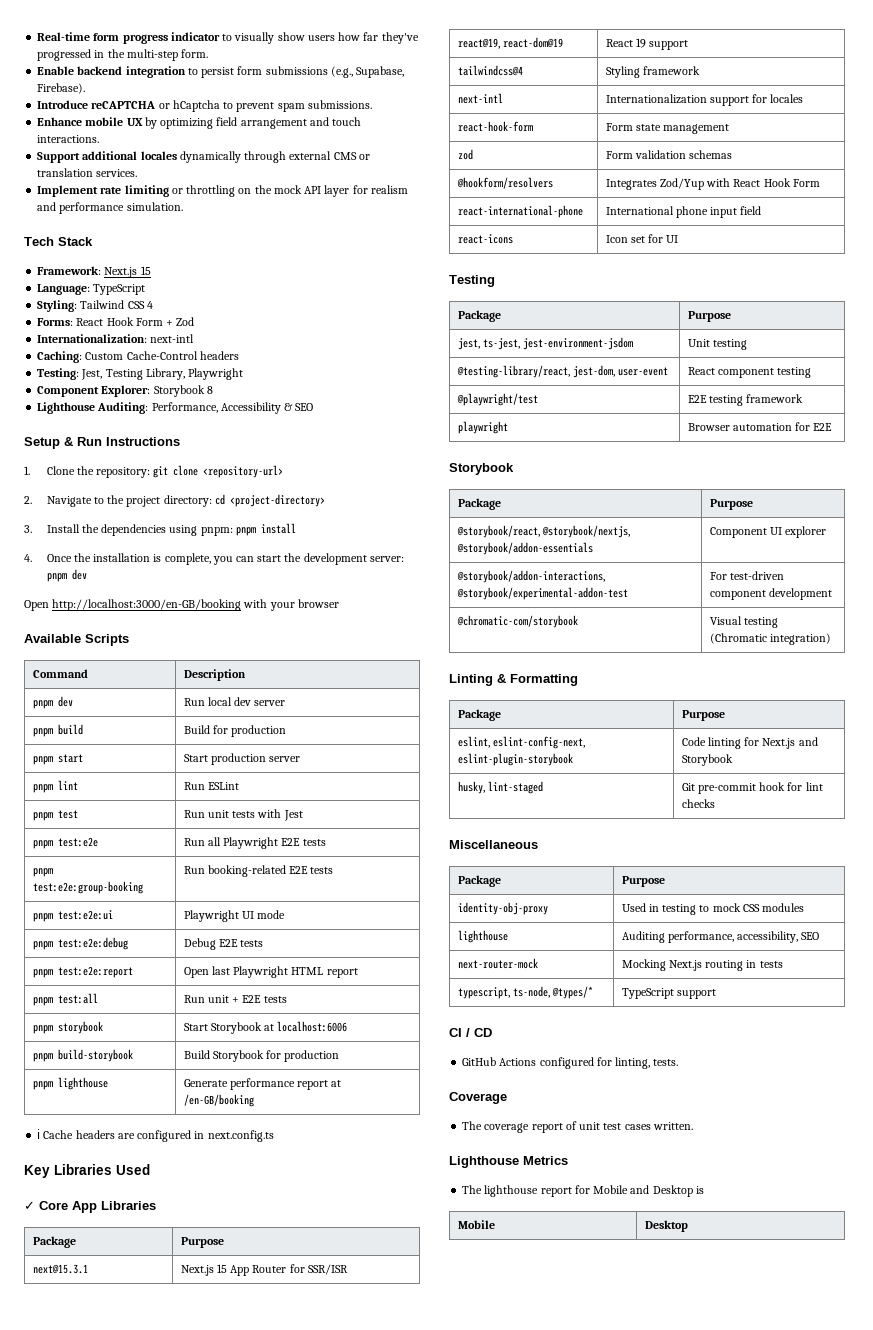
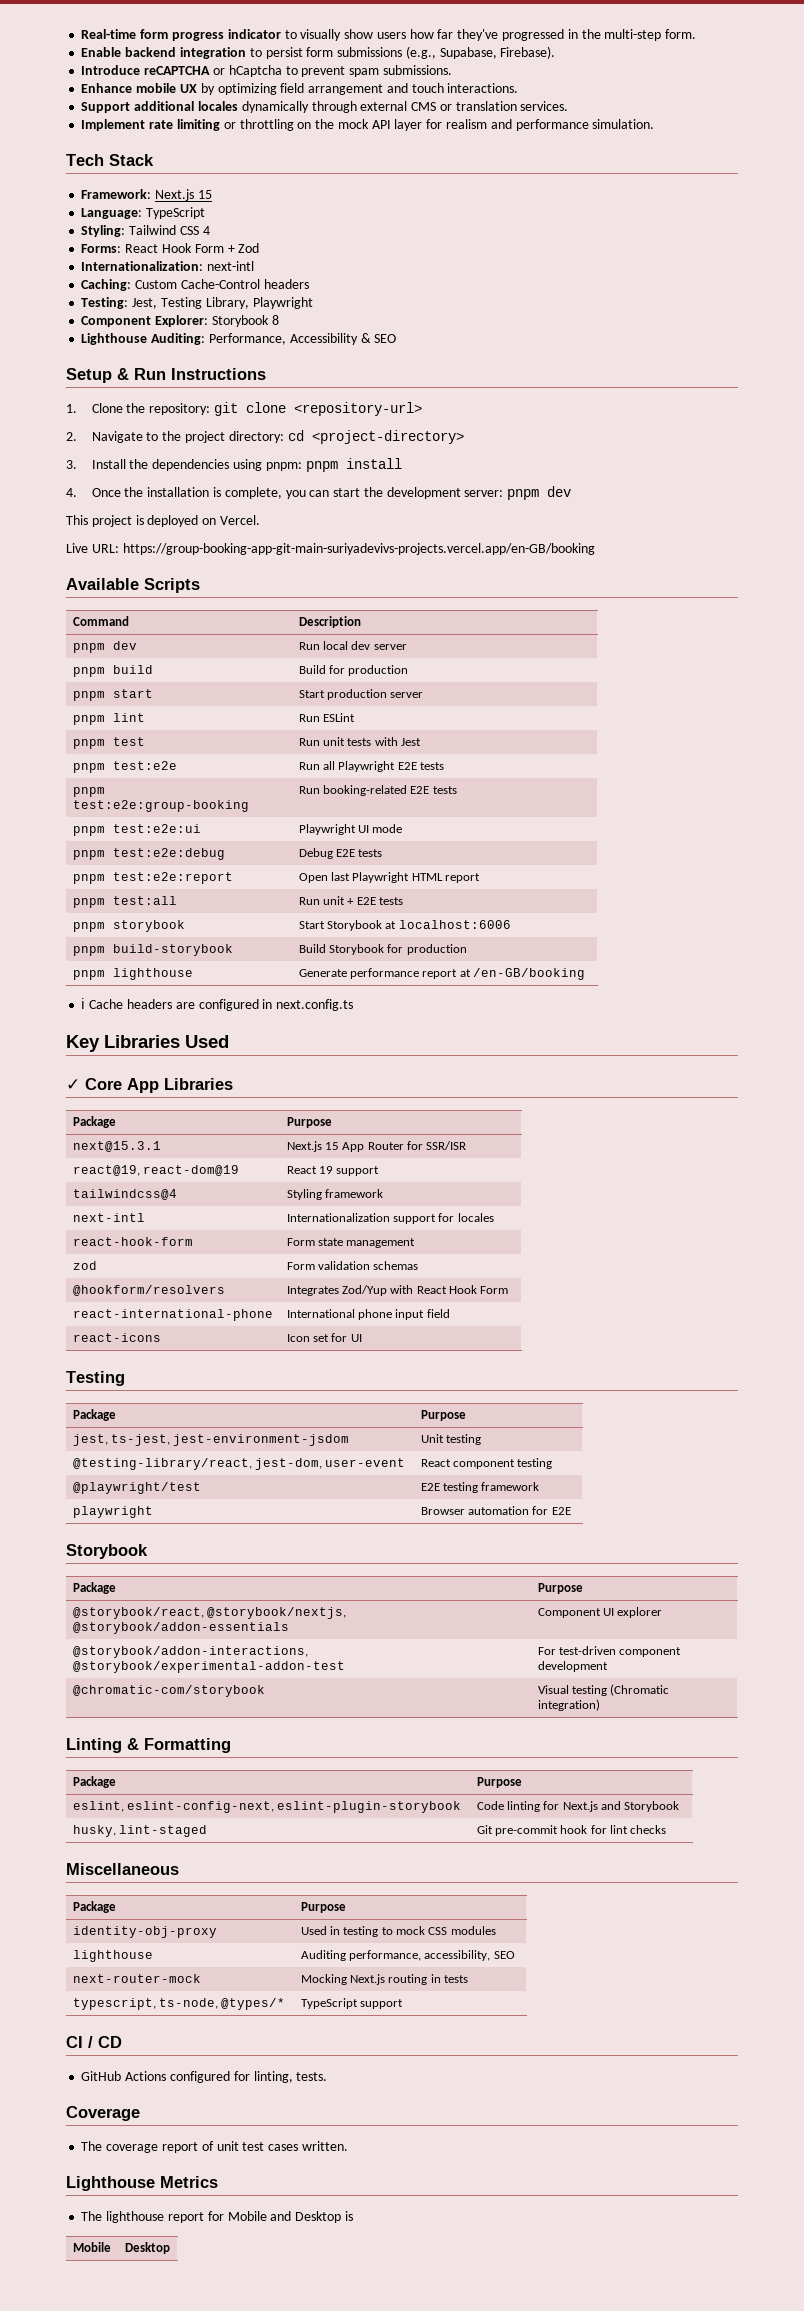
- Open http://localhost:3000/en-GB/booking with your browser
+ This project is deployed on Vercel.
+ Live URL: https://group-booking-app-git-main-suriyadevivs-projects.vercel.app/en-GB/booking

